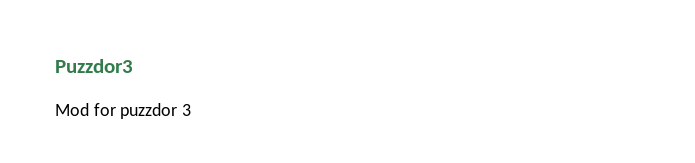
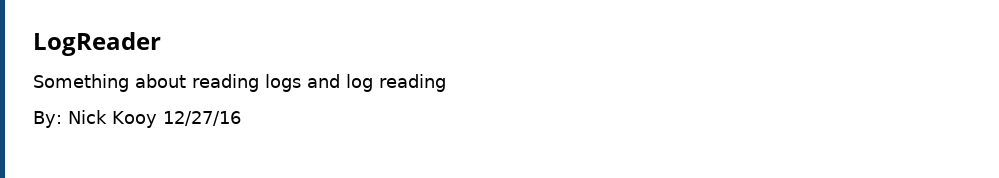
- Puzzdor3
- Mod for puzzdor 3
+ LogReader
+ Something about reading logs and log reading
+ By: Nick Kooy 12/27/16

